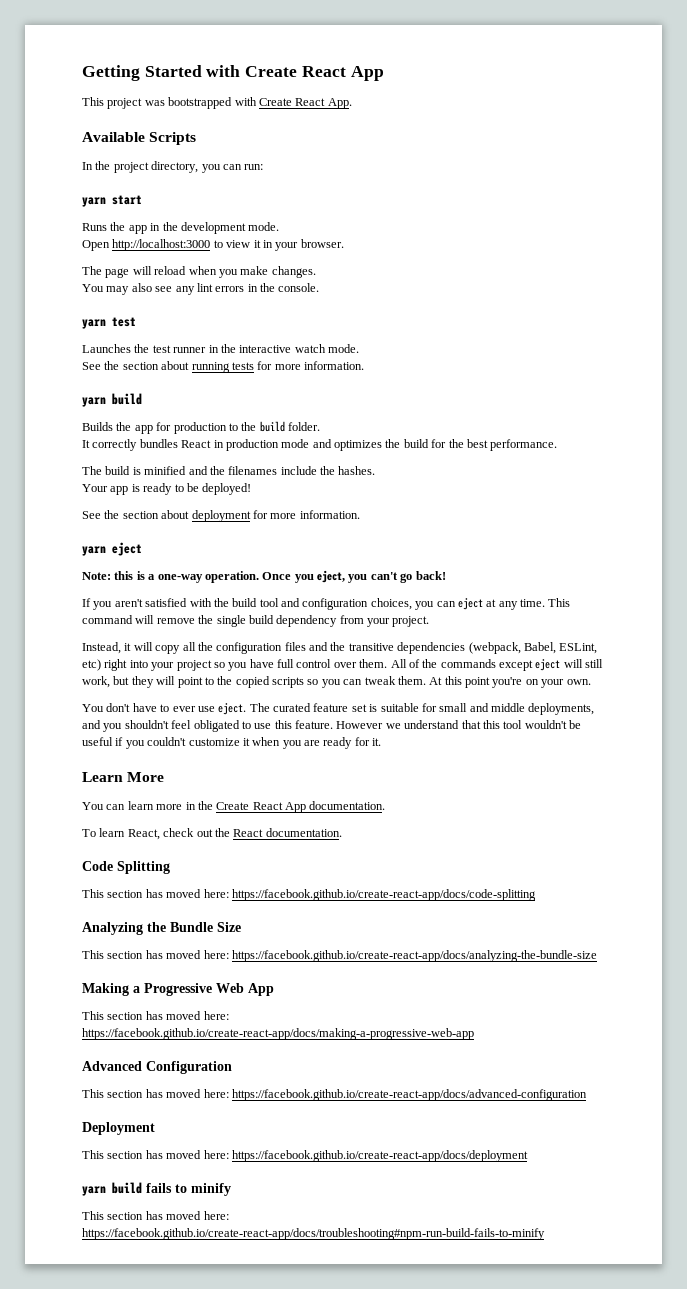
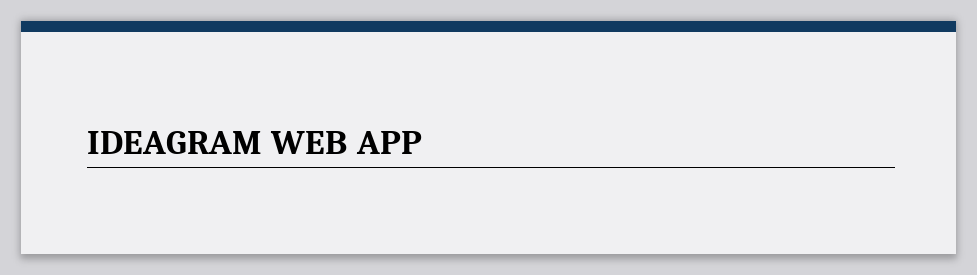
- Getting Started with Create React App
- This project was bootstrapped with Create React App.
- Available Scripts
- In the project directory, you can run:
- yarn start
- Runs the app in the development mode.
- Open http://localhost:3000 to view it in your browser.
- The page will reload when you make changes.
- You may also see any lint errors in the console.
- yarn test
- Launches the test runner in the interactive watch mode.
- See the section about running tests for more information.
- yarn build
- Builds the app for production to the build folder.
- It correctly bundles React in production mode and optimizes the build for the best performance.
- The build is minified and the filenames include the hashes.
- Your app is ready to be deployed!
- See the section about deployment for more information.
- yarn eject
- Note: this is a one-way operation. Once you eject, you can't go back!
- If you aren't satisfied with the build tool and configuration choices, you can eject at any time. This command will remove the single build dependency from your project.
- Instead, it will copy all the configuration files and the transitive dependencies (webpack, Babel, ESLint, etc) right into your project so you have full control over them. All of the commands except eject will still work, but they will point to the copied scripts so you can tweak them. At this point you're on your own.
- You don't have to ever use eject. The curated feature set is suitable for small and middle deployments, and you shouldn't feel obligated to use this feature. However we understand that this tool wouldn't be useful if you couldn't customize it when you are ready for it.
- Learn More
- You can learn more in the Create React App documentation.
- To learn React, check out the React documentation.
- Code Splitting
- This section has moved here: https://facebook.github.io/create-react-app/docs/code-splitting
- Analyzing the Bundle Size
- This section has moved here: https://facebook.github.io/create-react-app/docs/analyzing-the-bundle-size
- Making a Progressive Web App
- This section has moved here: https://facebook.github.io/create-react-app/docs/making-a-progressive-web-app
- Advanced Configuration
- This section has moved here: https://facebook.github.io/create-react-app/docs/advanced-configuration
- Deployment
- This section has moved here: https://facebook.github.io/create-react-app/docs/deployment
- yarn build fails to minify
- This section has moved here: https://facebook.github.io/create-react-app/docs/troubleshooting#npm-run-build-fails-to-minify
+ IDEAGRAM WEB APP

